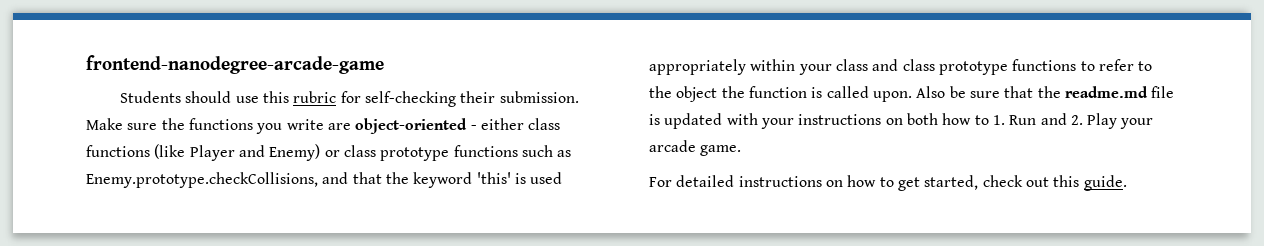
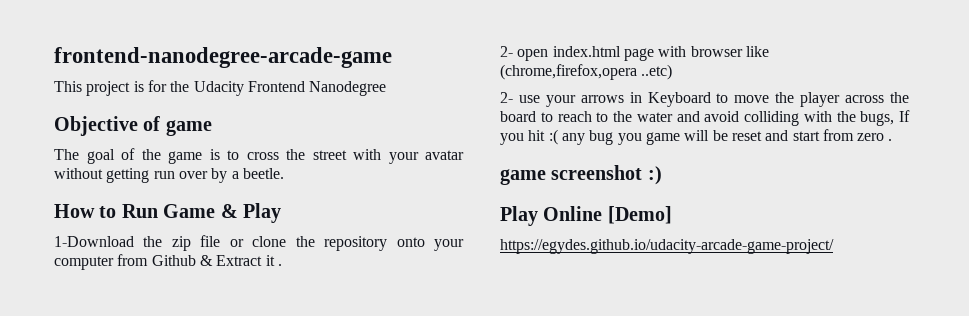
- Students should use this rubric for self-checking their submission. Make sure the functions you write are object-oriented - either class functions (like Player and Enemy) or class prototype functions such as Enemy.prototype.checkCollisions, and that the keyword 'this' is used appropriately within your class and class prototype functions to refer to the object the function is called upon. Also be sure that the readme.md file is updated with your instructions on both how to 1. Run and 2. Play your arcade game.
- For detailed instructions on how to get started, check out this guide.
+ This project is for the Udacity Frontend Nanodegree
+ Objective of game
+ The goal of the game is to cross the street with your avatar without getting run over by a beetle.
+ How to Run Game & Play
+ 1-Download the zip file or clone the repository onto your computer from Github & Extract it .
+ 2- open index.html page with browser like (chrome,firefox,opera ..etc)
+ 2- use your arrows in Keyboard to move the player across the board to reach to the water and avoid colliding with the bugs, If you hit :( any bug you game will be reset and start from zero .
+ game screenshot :)
+ Play Online [Demo]
+ https://egydes.github.io/udacity-arcade-game-project/

